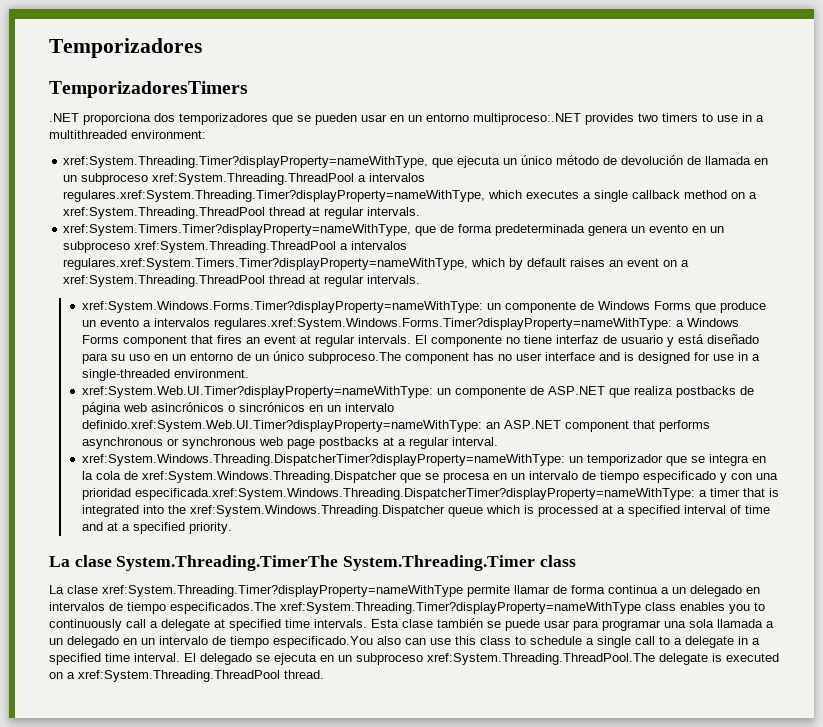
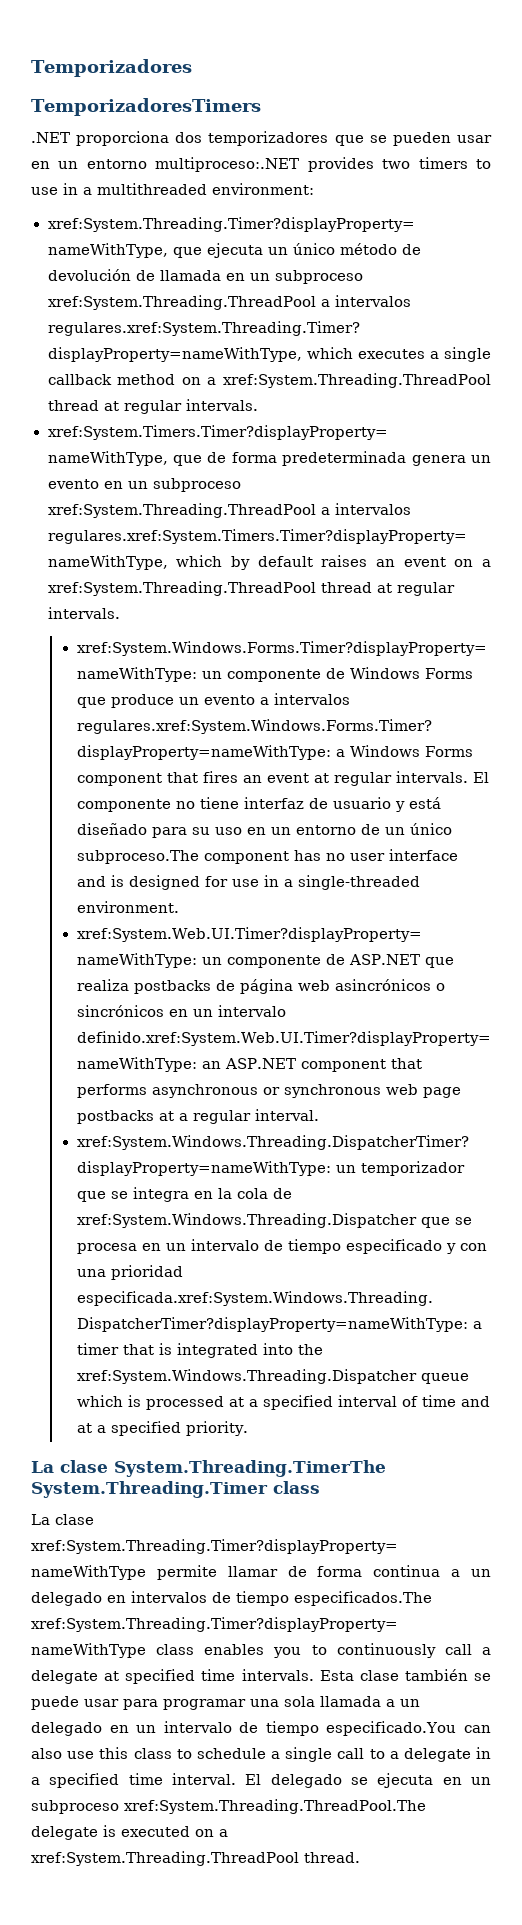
- Esta clase también se puede usar para programar una sola llamada a un delegado en un intervalo de tiempo especificado.You also can use this class to schedule a single call to a delegate in a specified time interval.
+ Esta clase también se puede usar para programar una sola llamada a un delegado en un intervalo de tiempo especificado.You can also use this class to schedule a single call to a delegate in a specified time interval.

